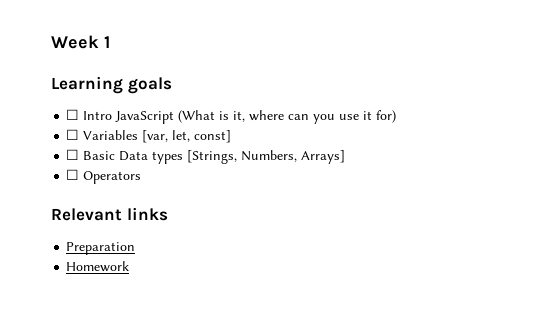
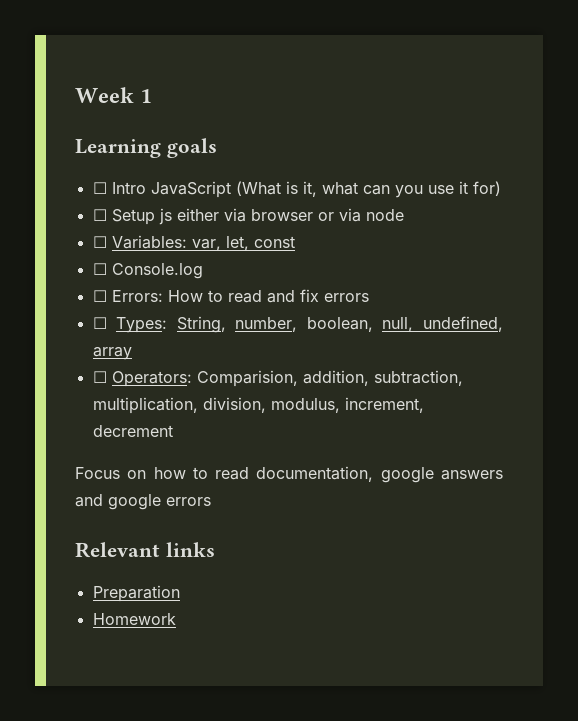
- ☐ Intro JavaScript (What is it, where can you use it for)
+ ☐ Intro JavaScript (What is it, what can you use it for)
- ☐ Variables [var, let, const]
- ☐ Basic Data types [Strings, Numbers, Arrays]
- ☐ Operators
+ ☐ Setup js either via browser or via node
+ ☐ Variables: var, let, const
+ ☐ Console.log
+ ☐ Errors: How to read and fix errors
+ ☐ Types: String, number, boolean, null, undefined, array
+ ☐ Operators: Comparision, addition, subtraction, multiplication, division, modulus, increment, decrement
+ Focus on how to read documentation, google answers and google errors

